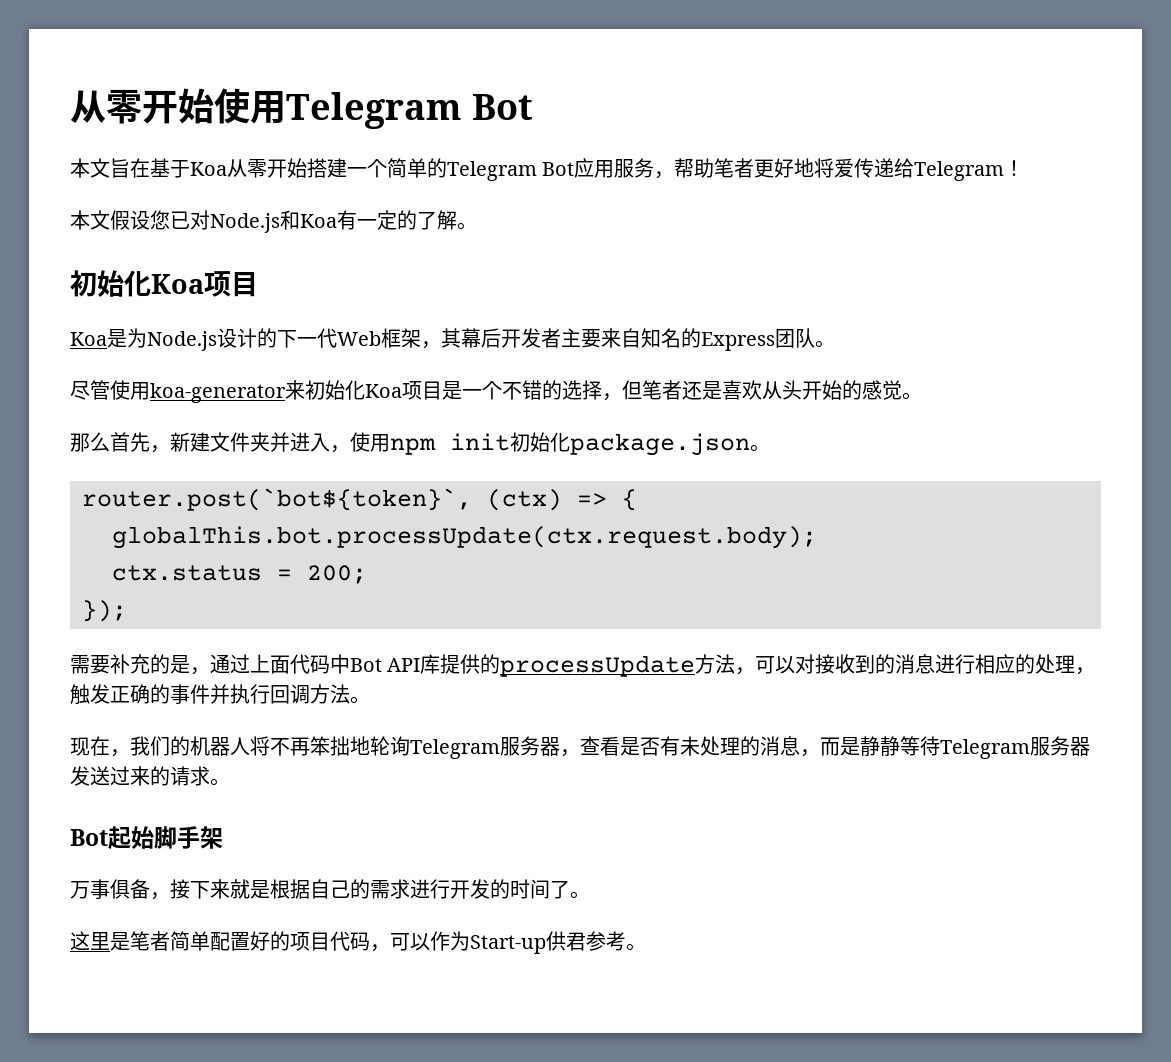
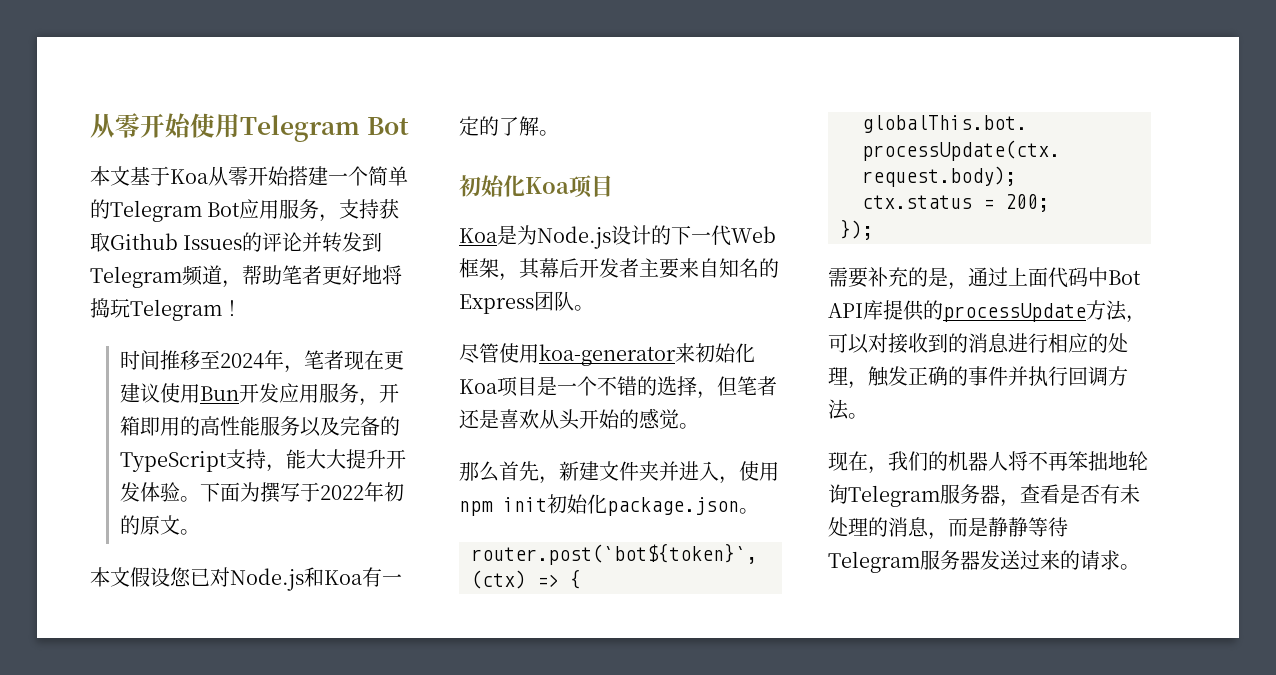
- 本文旨在基于Koa从零开始搭建一个简单的Telegram Bot应用服务，帮助笔者更好地将爱传递给Telegram！
+ 本文基于Koa从零开始搭建一个简单的Telegram Bot应用服务，支持获取Github Issues的评论并转发到Telegram频道，帮助笔者更好地将捣玩Telegram！
+ 时间推移至2024年，笔者现在更建议使用Bun开发应用服务，开箱即用的高性能服务以及完备的TypeScript支持，能大大提升开发体验。下面为撰写于2022年初的原文。
- Bot起始脚手架
- 万事俱备，接下来就是根据自己的需求进行开发的时间了。
- 这里是笔者简单配置好的项目代码，可以作为Start-up供君参考。

